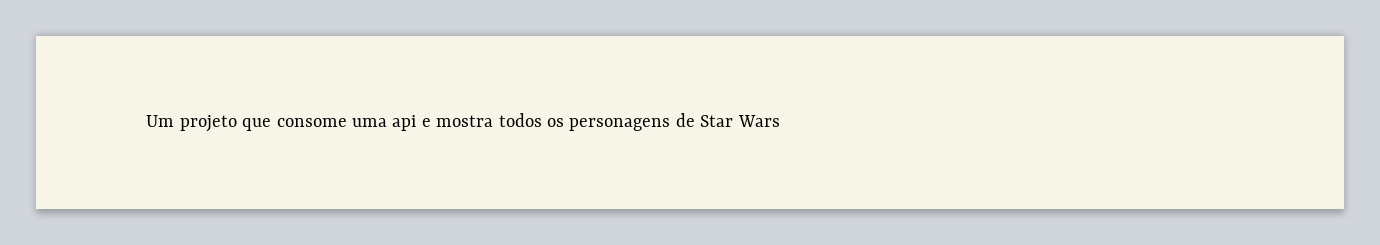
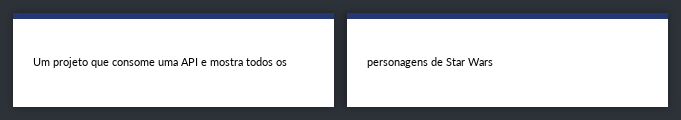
- Um projeto que consome uma api e mostra todos os personagens de Star Wars
+ Um projeto que consome uma API e mostra todos os personagens de Star Wars

